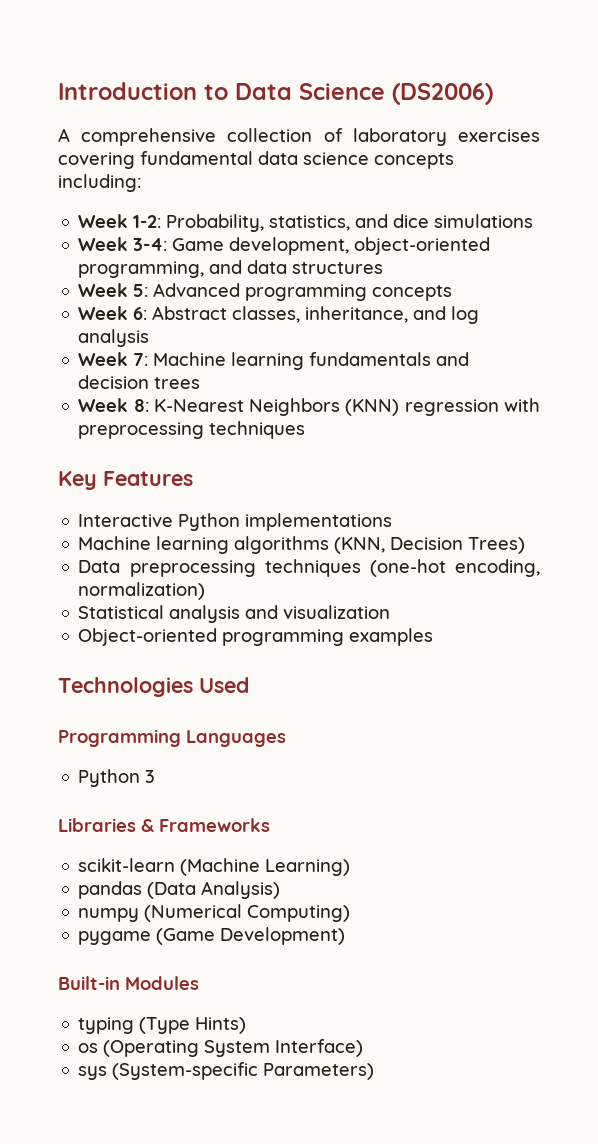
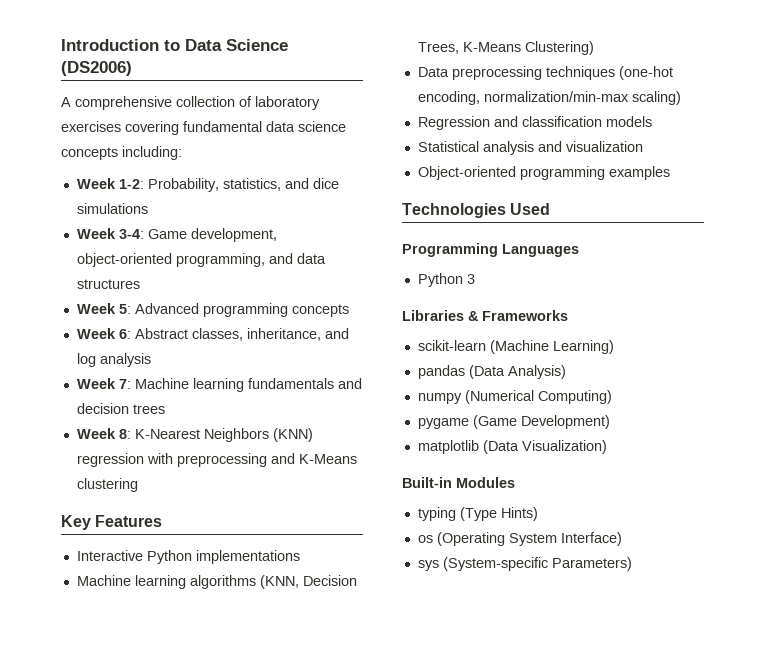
- Week 8: K-Nearest Neighbors (KNN) regression with preprocessing techniques
+ Week 8: K-Nearest Neighbors (KNN) regression with preprocessing and K-Means clustering
- Machine learning algorithms (KNN, Decision Trees)
+ Machine learning algorithms (KNN, Decision Trees, K-Means Clustering)
- Data preprocessing techniques (one-hot encoding, normalization)
+ Data preprocessing techniques (one-hot encoding, normalization/min-max scaling)
+ Regression and classification models
+ matplotlib (Data Visualization)

